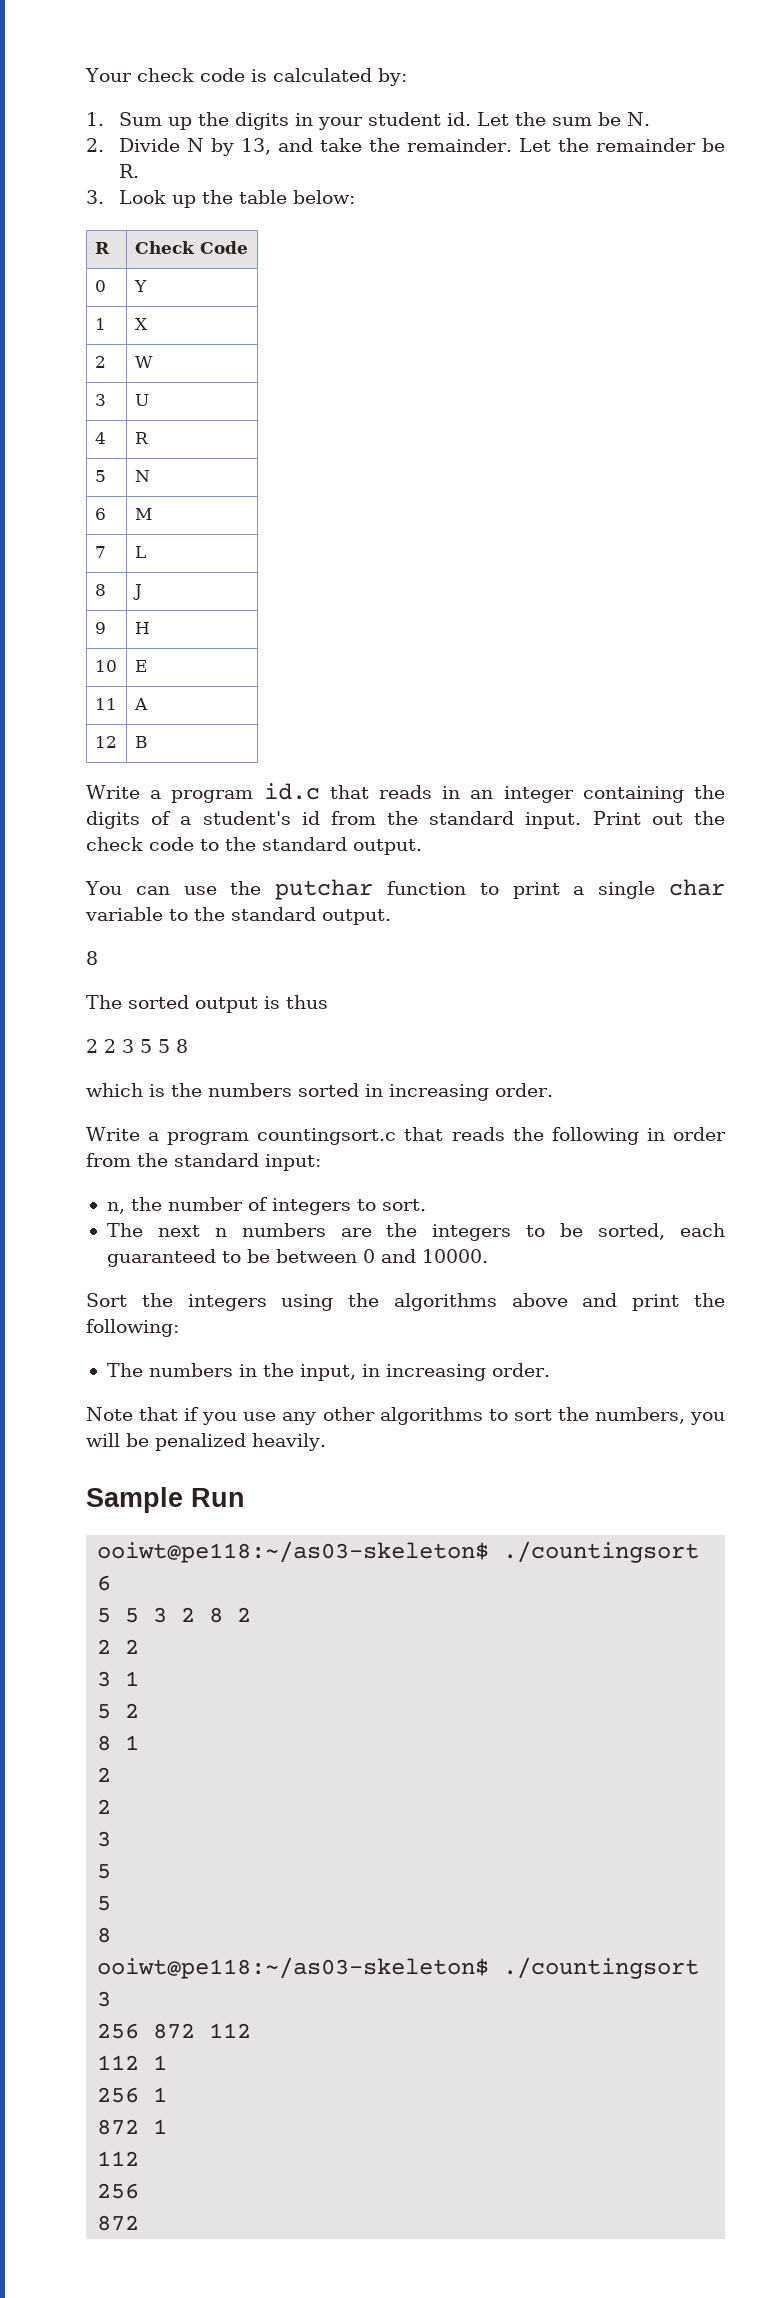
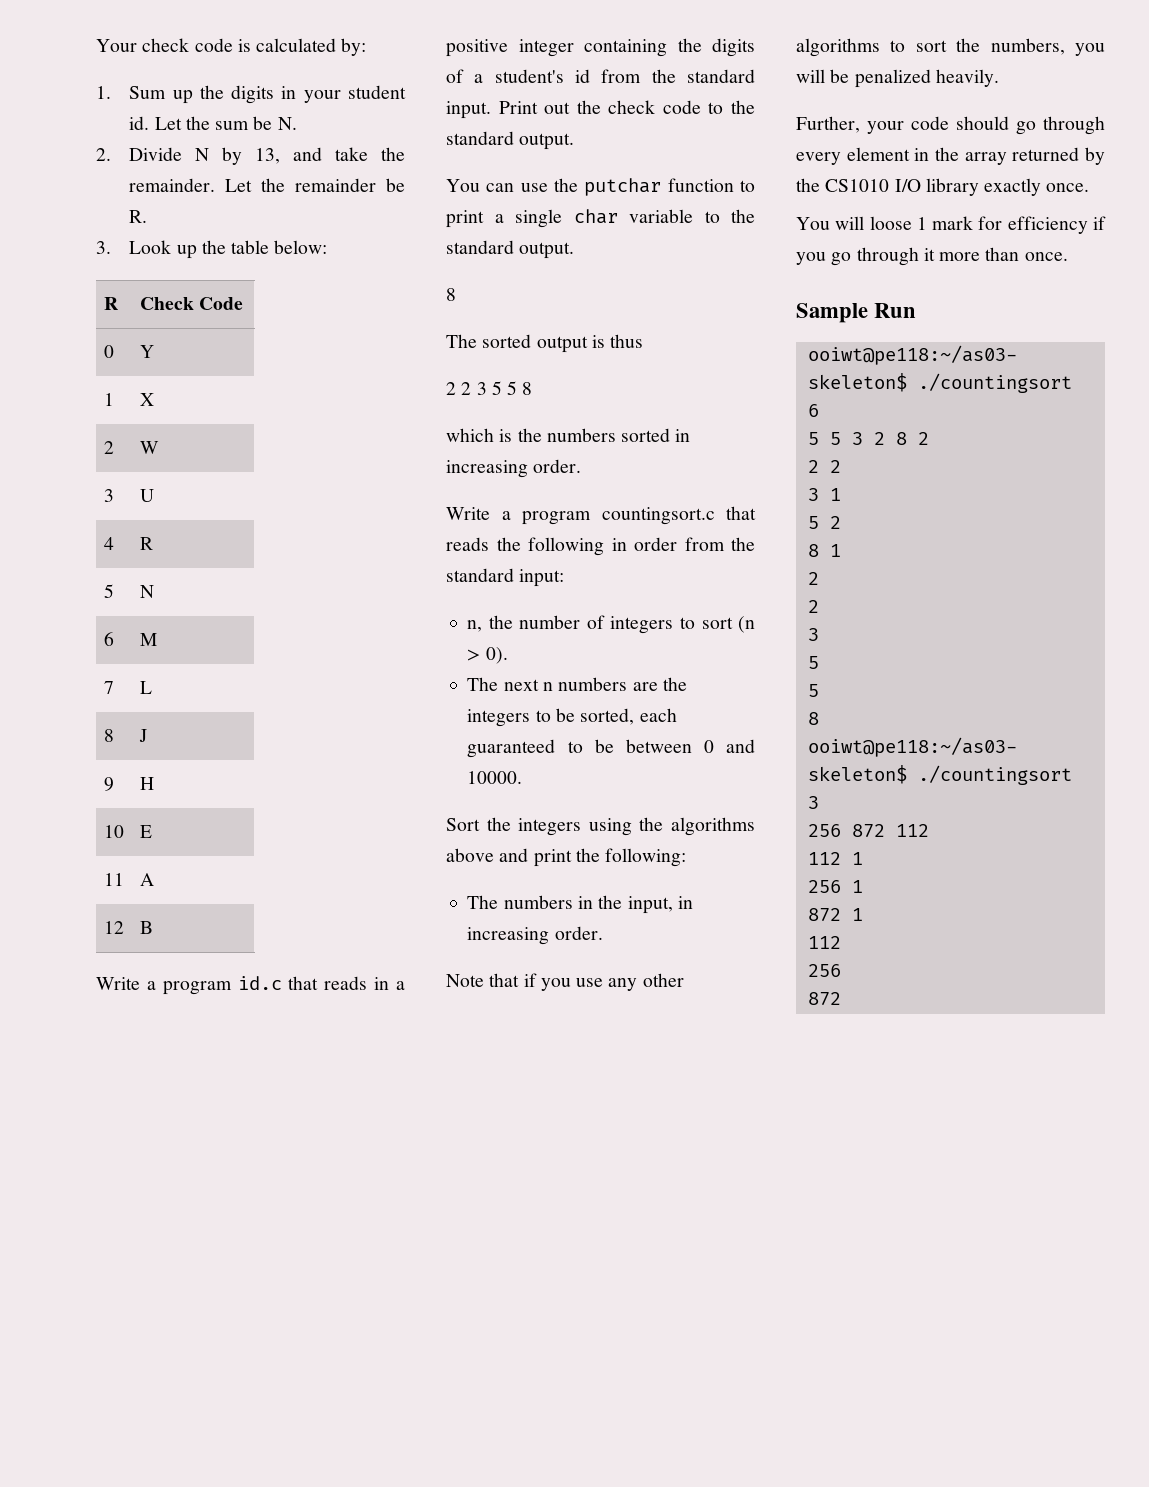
- Write a program id.c that reads in an integer containing the digits of a student's id from the standard input.
+ Write a program id.c that reads in a positive integer containing the digits of a student's id from the standard input.
- n, the number of integers to sort.
+ n, the number of integers to sort (n > 0).
+ Further, your code should go through every element in the array returned by the CS1010 I/O library exactly once.
+ You will loose 1 mark for efficiency if you go through it more than once.

